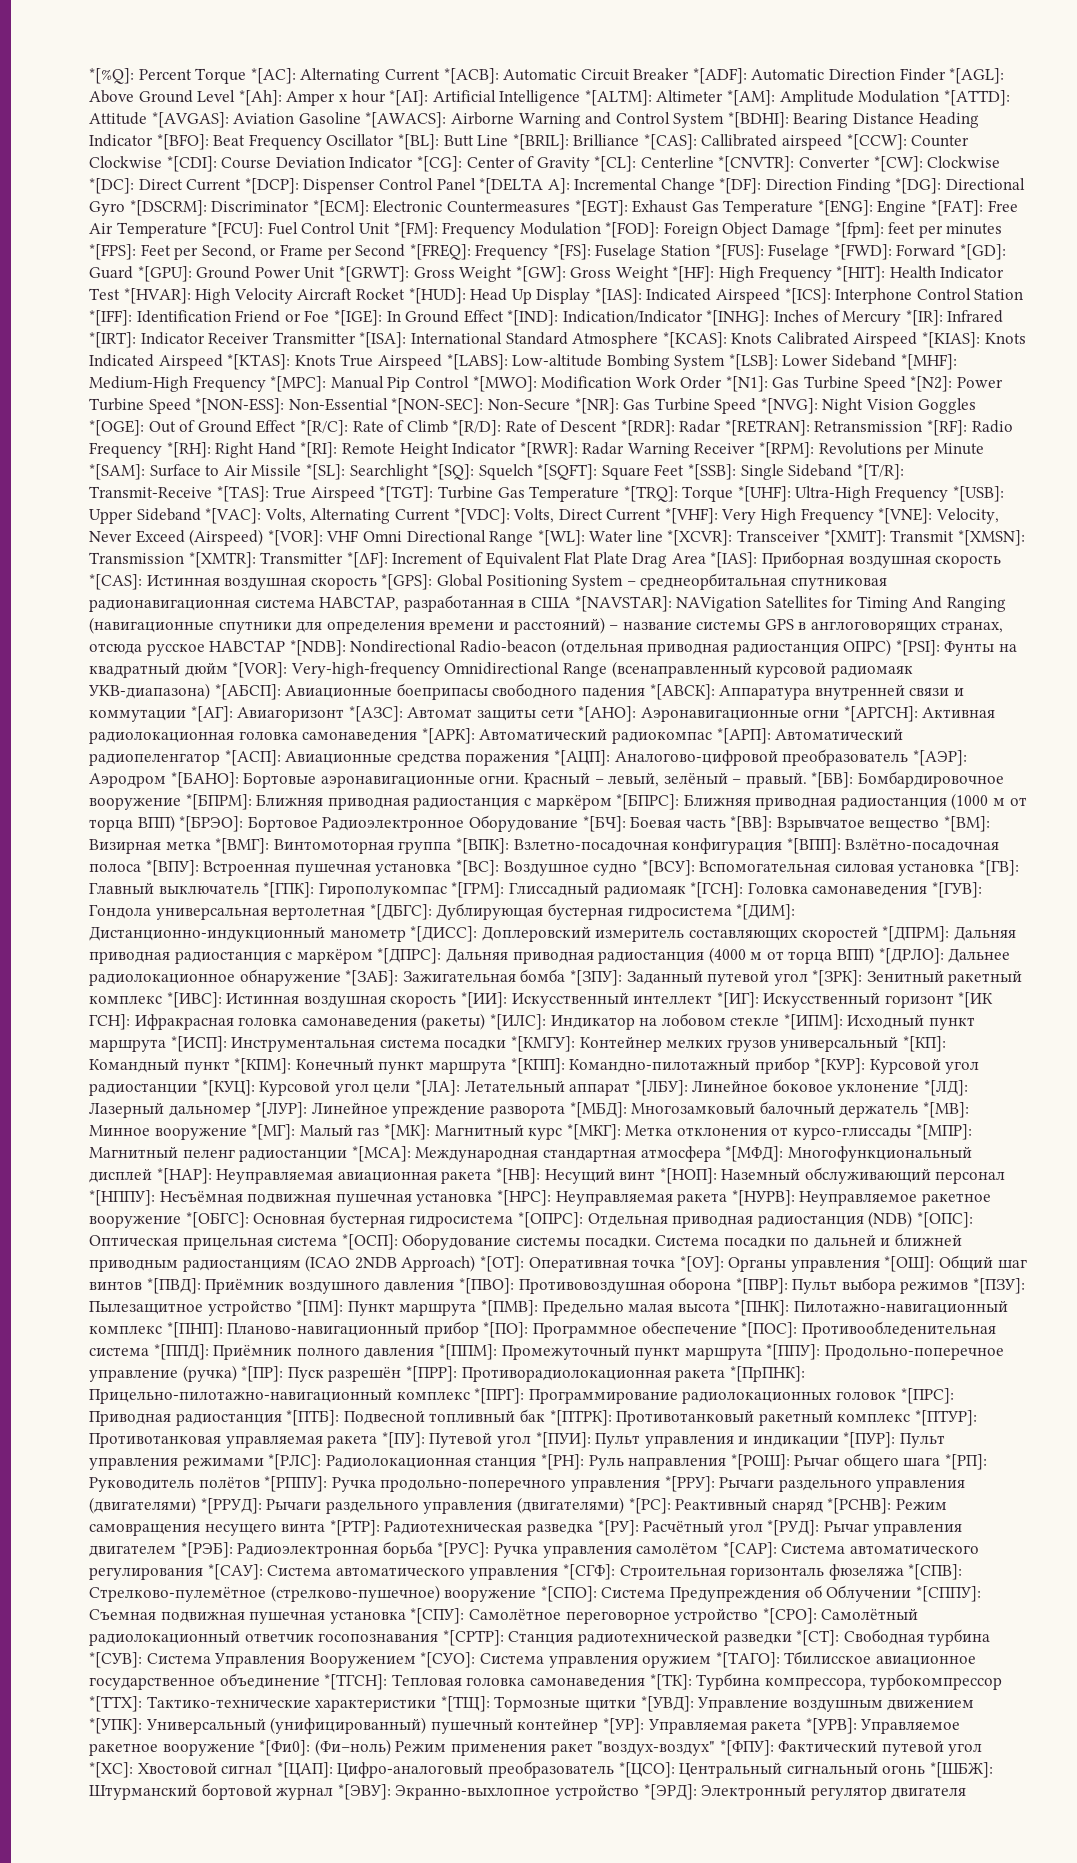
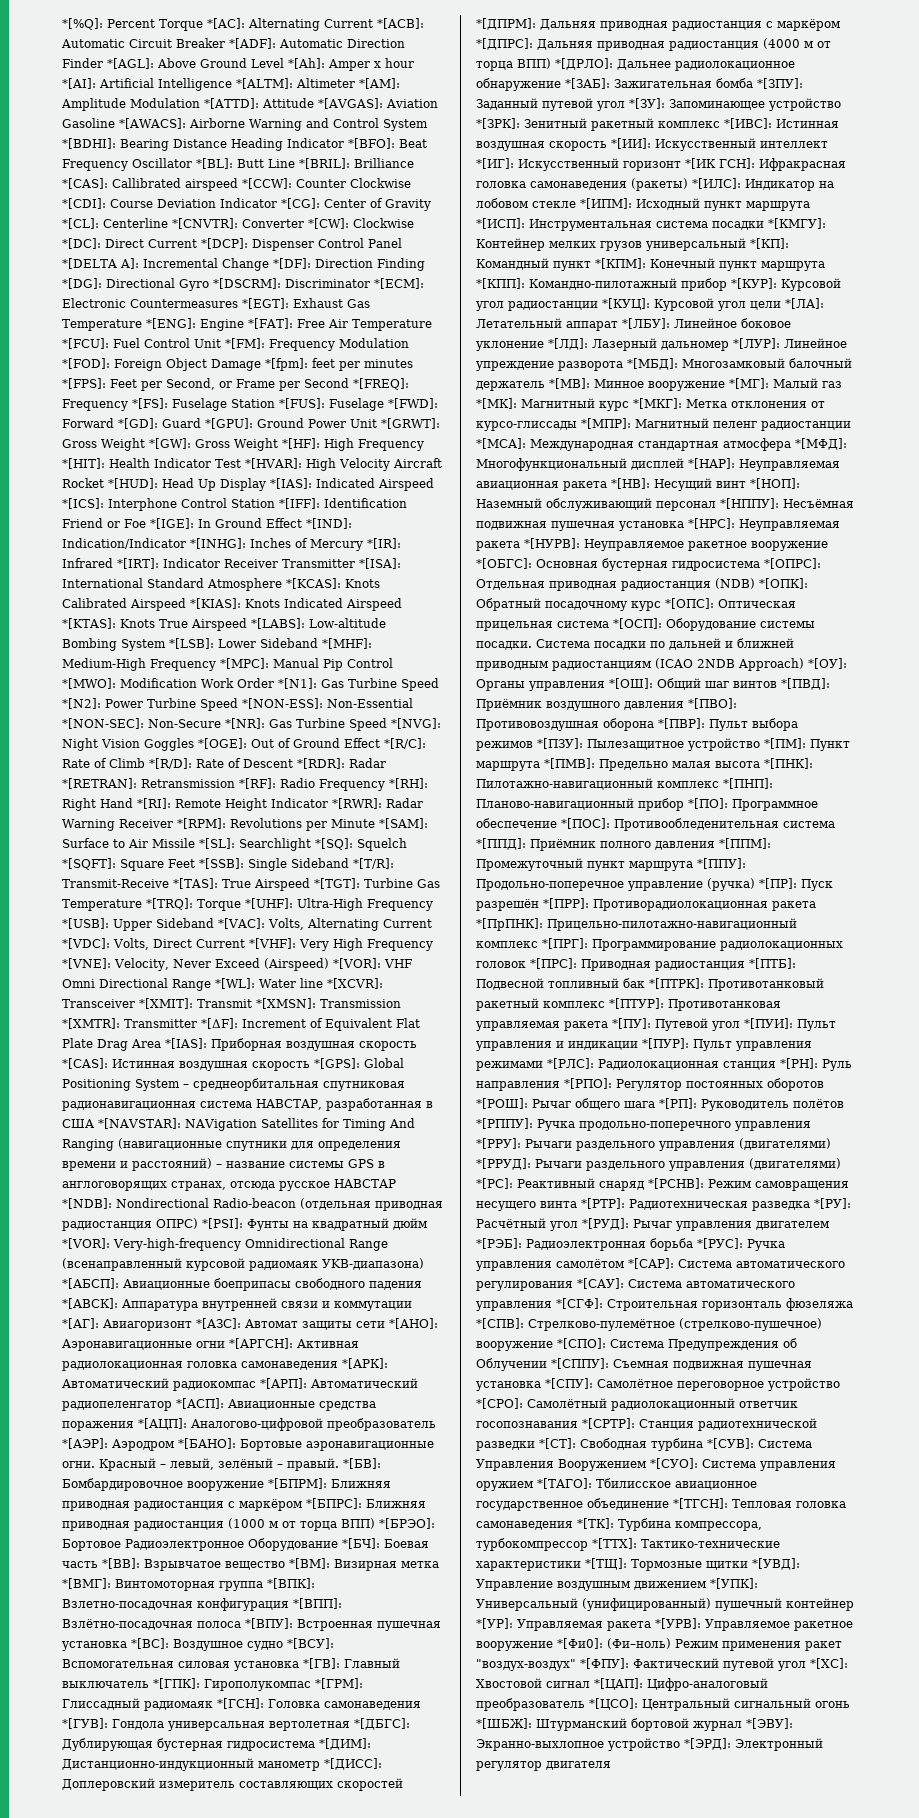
- Заданный путевой угол *[ЗРК]:
+ Заданный путевой угол *[ЗУ]: Запоминающее устройство *[ЗРК]:
- Отдельная приводная радиостанция (NDB) *[ОПС]:
+ Отдельная приводная радиостанция (NDB) *[ОПК]: Обратный посадочному курс *[ОПС]:
- Система посадки по дальней и ближней приводным радиостанциям (ICAO 2NDB Approach) *[ОТ]: Оперативная точка *[ОУ]:
+ Система посадки по дальней и ближней приводным радиостанциям (ICAO 2NDB Approach) *[ОУ]:
- Руль направления *[РОШ]:
+ Руль направления *[РПО]: Регулятор постоянных оборотов *[РОШ]:

